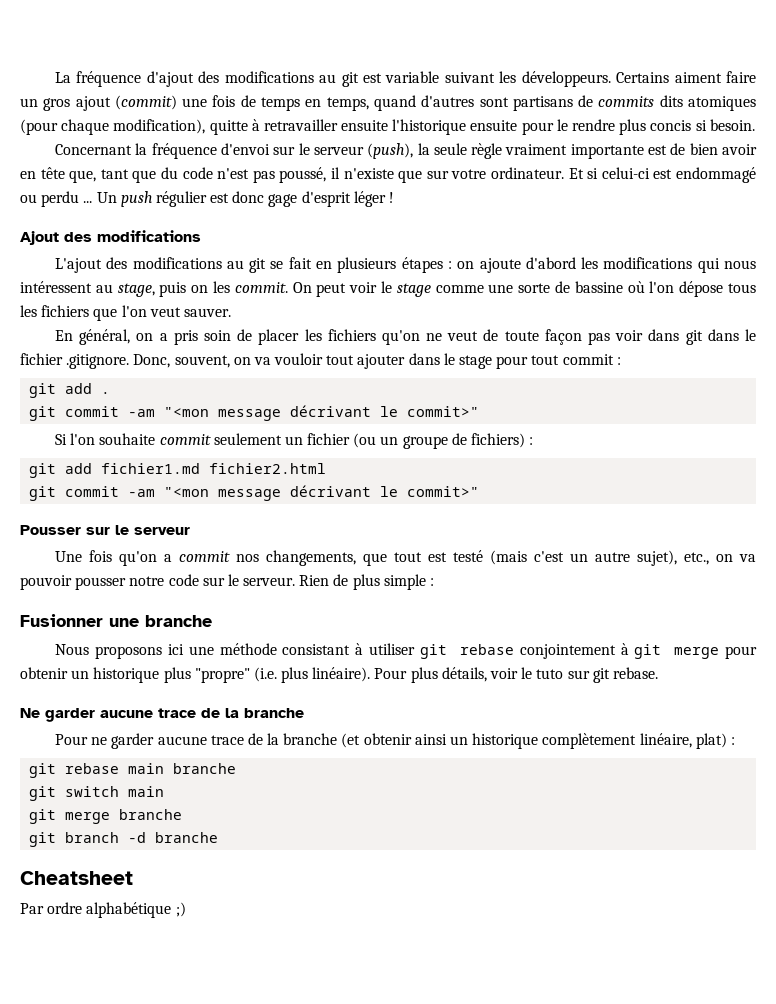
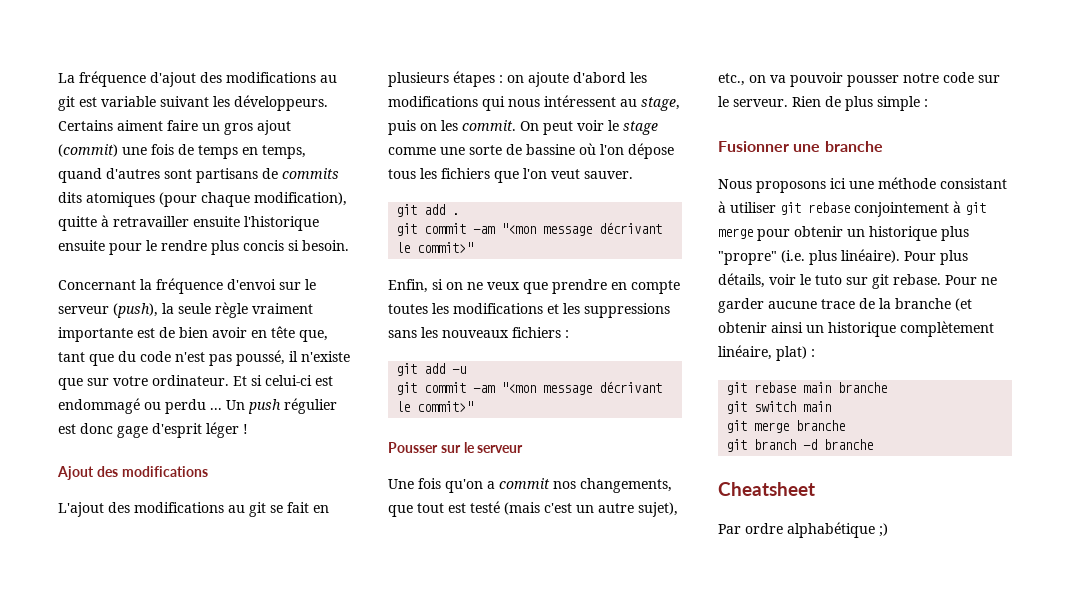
- En général, on a pris soin de placer les fichiers qu'on ne veut de toute façon pas voir dans git dans le fichier .gitignore. Donc, souvent, on va vouloir tout ajouter dans le stage pour tout commit :
- Si l'on souhaite commit seulement un fichier (ou un groupe de fichiers) :
- git add fichier1.md fichier2.html
+ Enfin, si on ne veux que prendre en compte toutes les modifications et les suppressions sans les nouveaux fichiers :
+ git add -u
- Pour plus détails, voir le tuto sur git rebase.
- Ne garder aucune trace de la branche
- Pour ne garder aucune trace de la branche (et obtenir ainsi un historique complètement linéaire, plat) :
+ Pour plus détails, voir le tuto sur git rebase. Pour ne garder aucune trace de la branche (et obtenir ainsi un historique complètement linéaire, plat) :

